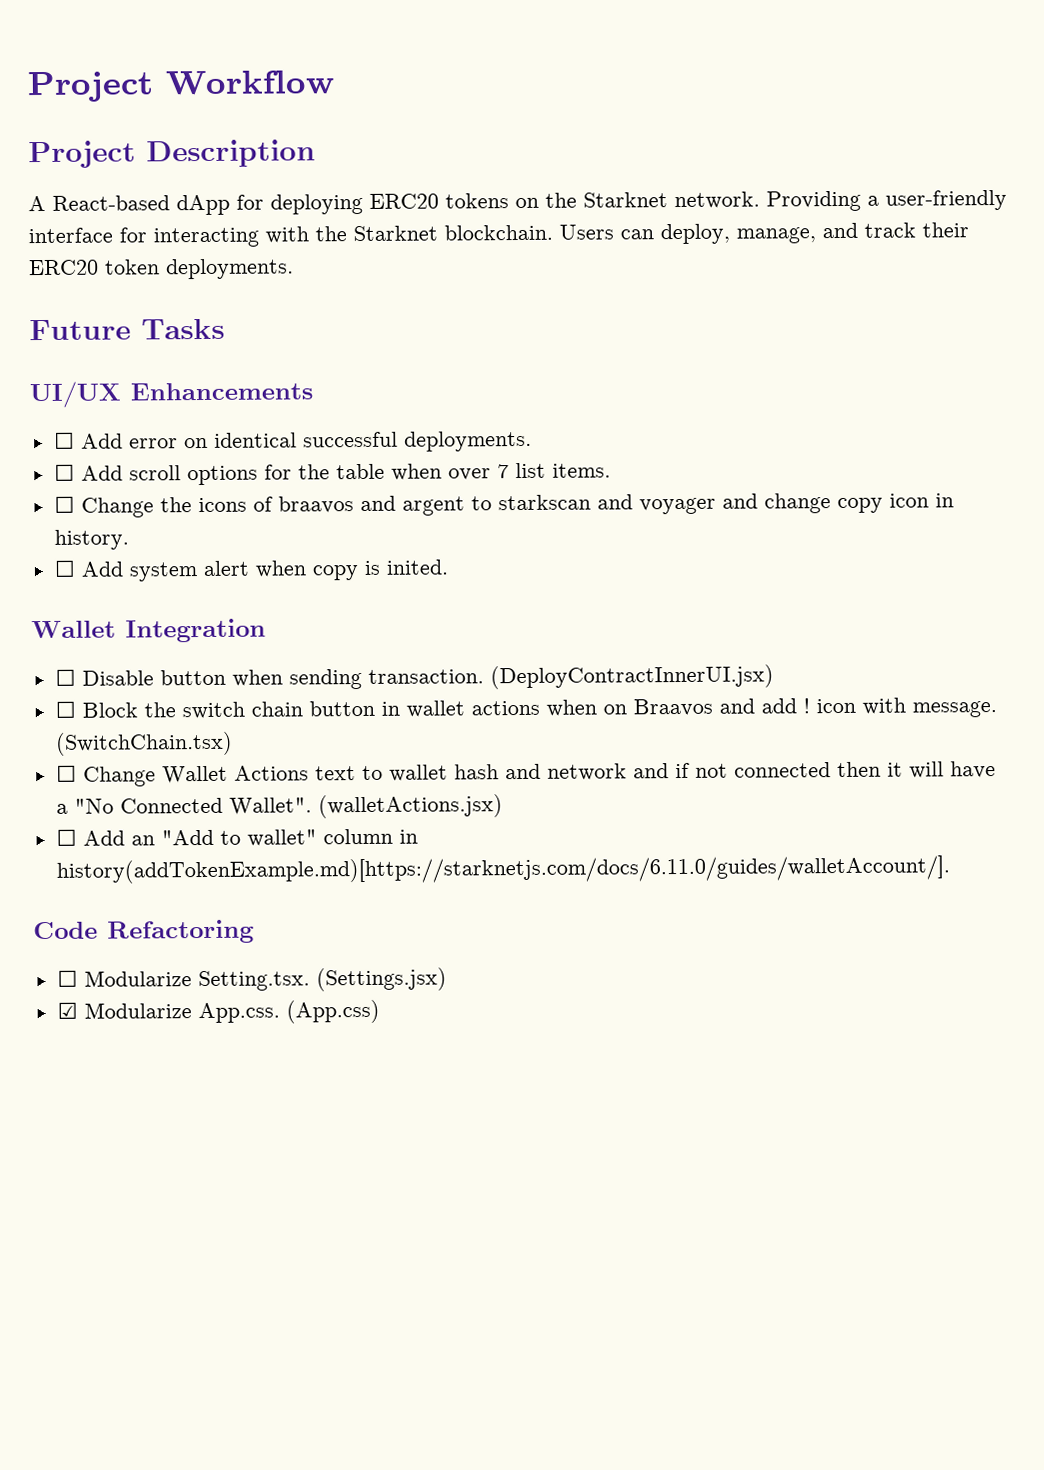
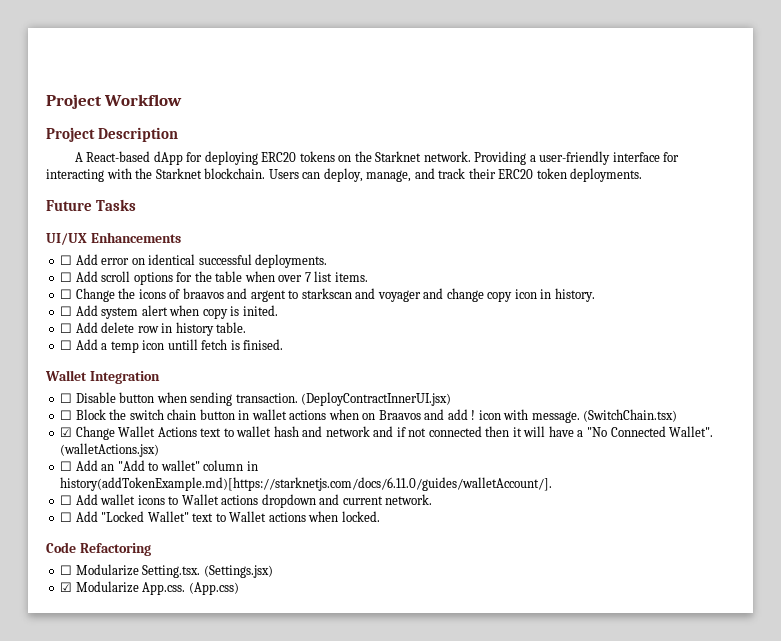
+ ☐ Add delete row in history table.
+ ☐ Add a temp icon untill fetch is finised.
- ☐ Change Wallet Actions text to wallet hash and network and if not connected then it will have a "No Connected Wallet".
+ ☑ Change Wallet Actions text to wallet hash and network and if not connected then it will have a "No Connected Wallet".
+ ☐ Add wallet icons to Wallet actions dropdown and current network.
+ ☐ Add "Locked Wallet" text to Wallet actions when locked.

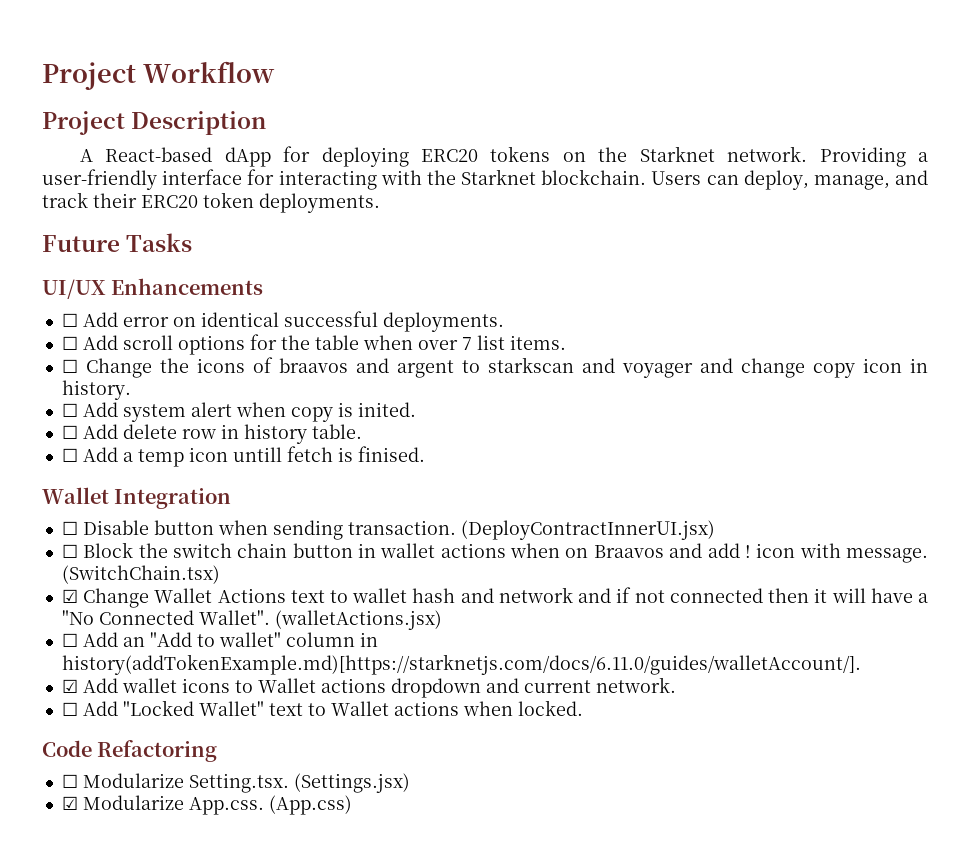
- ☐ Add wallet icons to Wallet actions dropdown and current network.
+ ☑ Add wallet icons to Wallet actions dropdown and current network.

